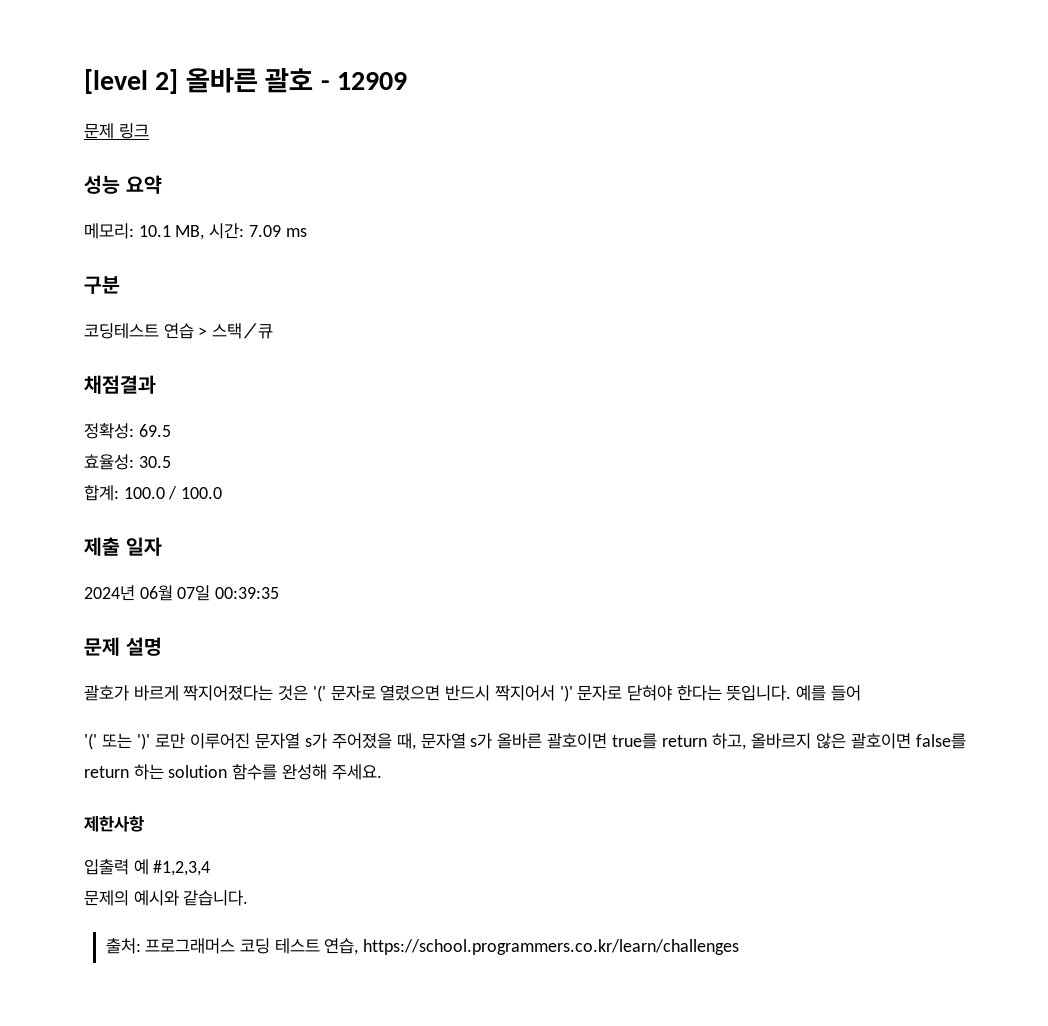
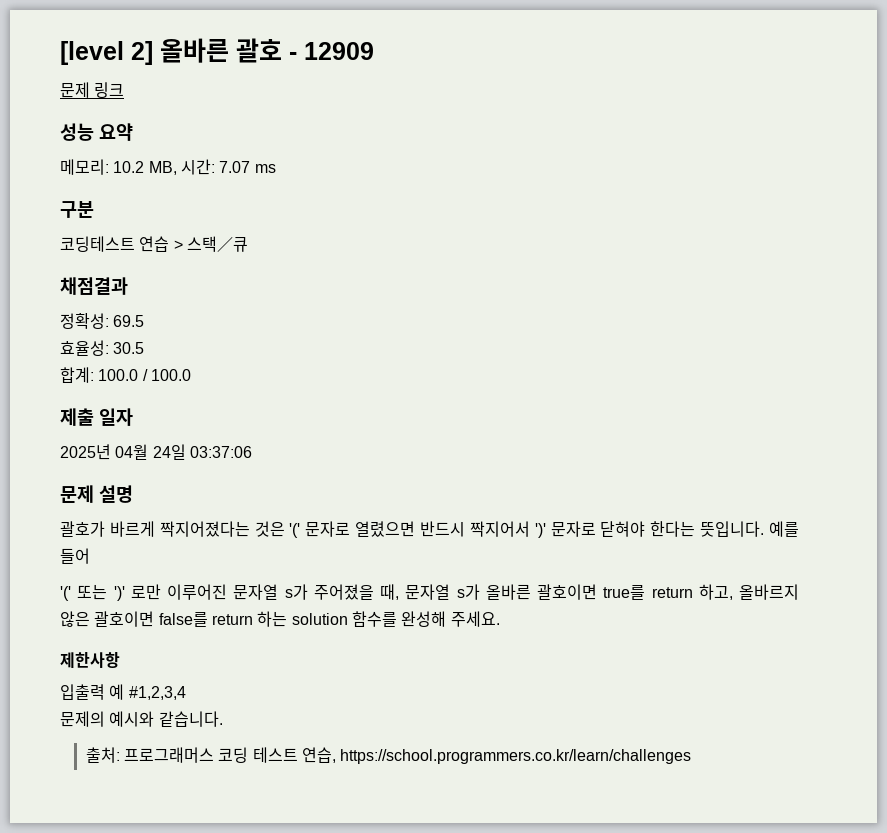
- 메모리: 10.1 MB, 시간: 7.09 ms
+ 메모리: 10.2 MB, 시간: 7.07 ms
- 2024년 06월 07일 00:39:35
+ 2025년 04월 24일 03:37:06

